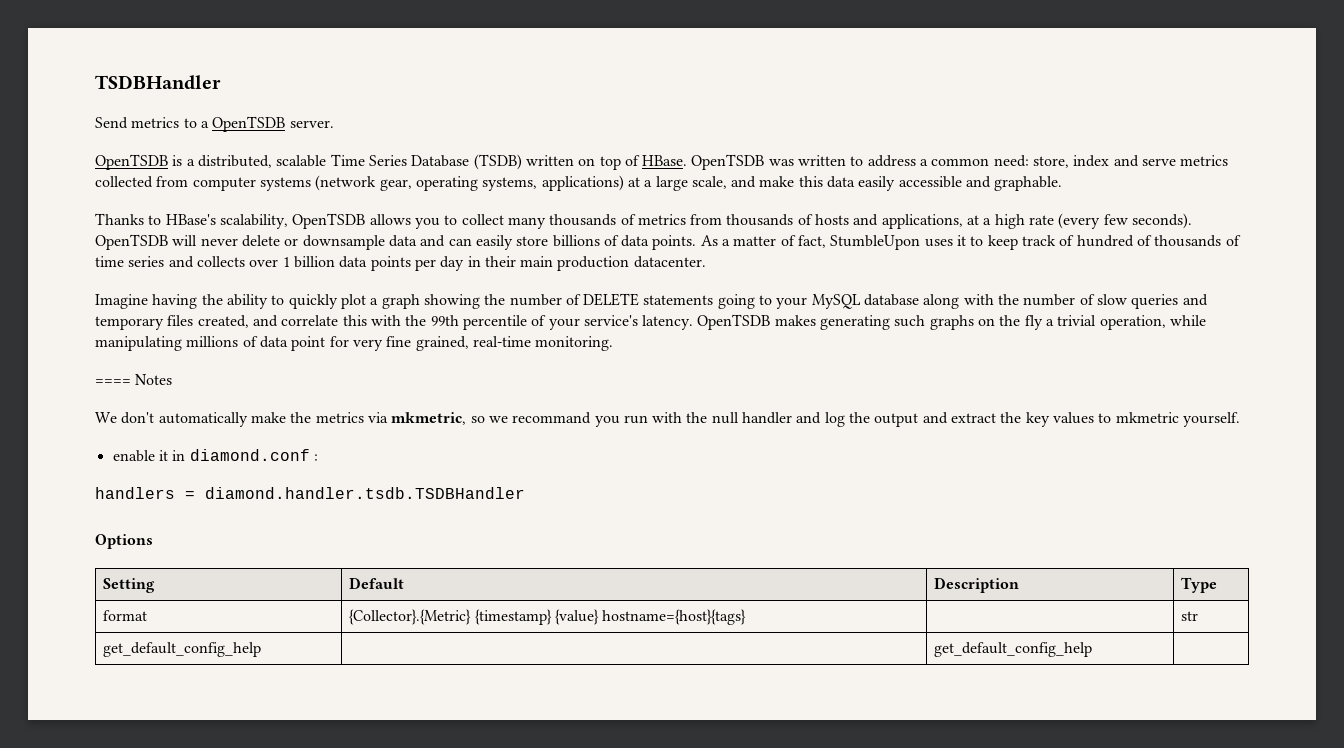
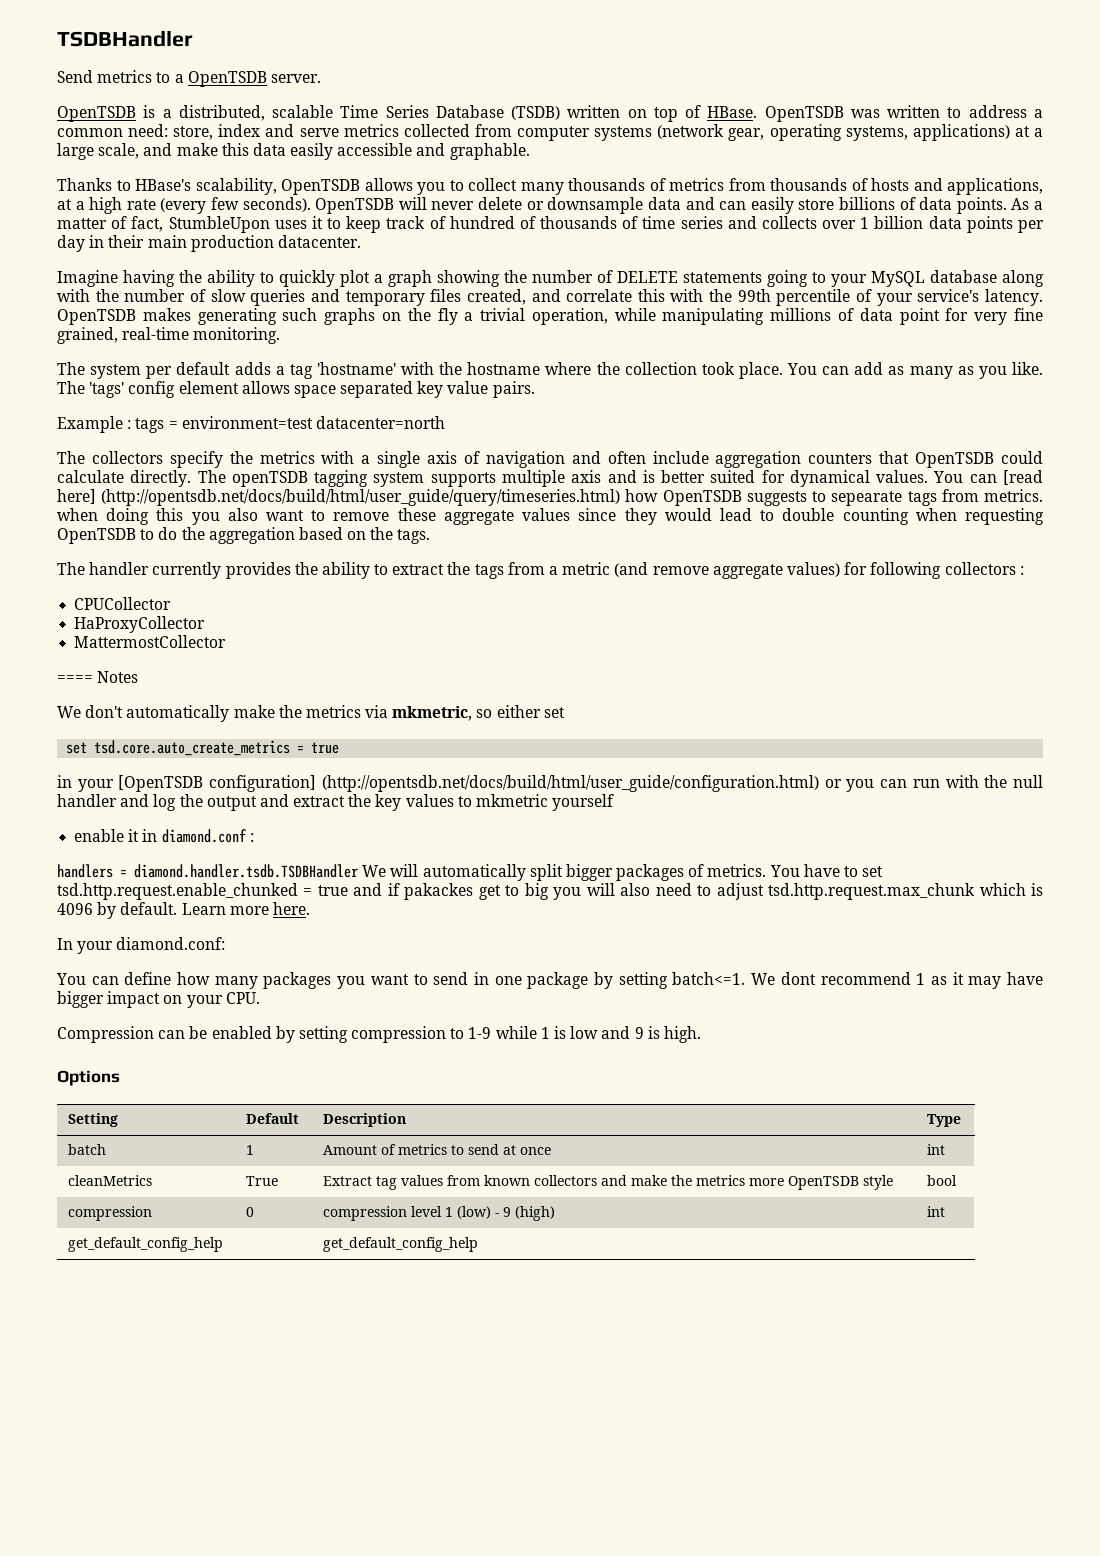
+ The system per default adds a tag 'hostname' with the hostname where the collection took place. You can add as many as you like. The 'tags' config element allows space separated key value pairs.
+ Example : tags = environment=test datacenter=north
+ The collectors specify the metrics with a single axis of navigation and often include aggregation counters that OpenTSDB could calculate directly. The openTSDB tagging system supports multiple axis and is better suited for dynamical values. You can [read here] (http://opentsdb.net/docs/build/html/user_guide/query/timeseries.html) how OpenTSDB suggests to sepearate tags from metrics. when doing this you also want to remove these aggregate values since they would lead to double counting when requesting OpenTSDB to do the aggregation based on the tags.
+ The handler currently provides the ability to extract the tags from a metric (and remove aggregate values) for following collectors :
+ CPUCollector
+ HaProxyCollector
+ MattermostCollector
- We don't automatically make the metrics via mkmetric, so we recommand you run with the null handler and log the output and extract the key values to mkmetric yourself.
+ We don't automatically make the metrics via mkmetric, so either set
+ set tsd.core.auto_create_metrics = true
+ in your [OpenTSDB configuration] (http://opentsdb.net/docs/build/html/user_guide/configuration.html) or you can run with the null handler and log the output and extract the key values to mkmetric yourself
- handlers = diamond.handler.tsdb.TSDBHandler
+ handlers = diamond.handler.tsdb.TSDBHandler We will automatically split bigger packages of metrics. You have to set tsd.http.request.enable_chunked = true and if pakackes get to big you will also need to adjust tsd.http.request.max_chunk which is 4096 by default. Learn more here.
+ In your diamond.conf:
+ You can define how many packages you want to send in one package by setting batch<=1. We dont recommend 1 as it may have bigger impact on your CPU.
+ Compression can be enabled by setting compression to 1-9 while 1 is low and 9 is high.
- format | {Collector}.{Metric} {timestamp} {value} hostname={host}{tags} | | str
+ batch | 1 | Amount of metrics to send at once | int
+ cleanMetrics | True | Extract tag values from known collectors and make the metrics more OpenTSDB style | bool
+ compression | 0 | compression level 1 (low) - 9 (high) | int

